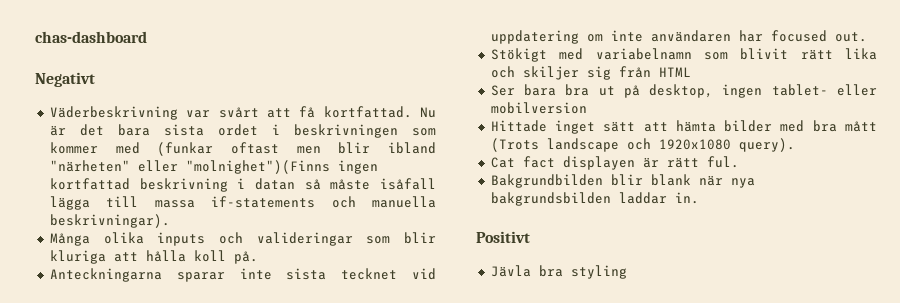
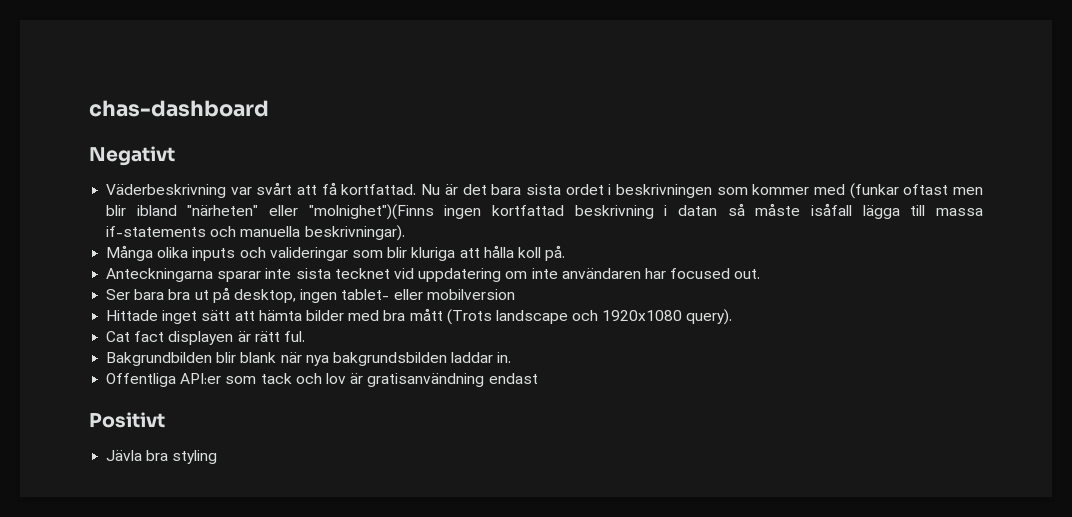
- Stökigt med variabelnamn som blivit rätt lika och skiljer sig från HTML
+ Offentliga API:er som tack och lov är gratisanvändning endast

